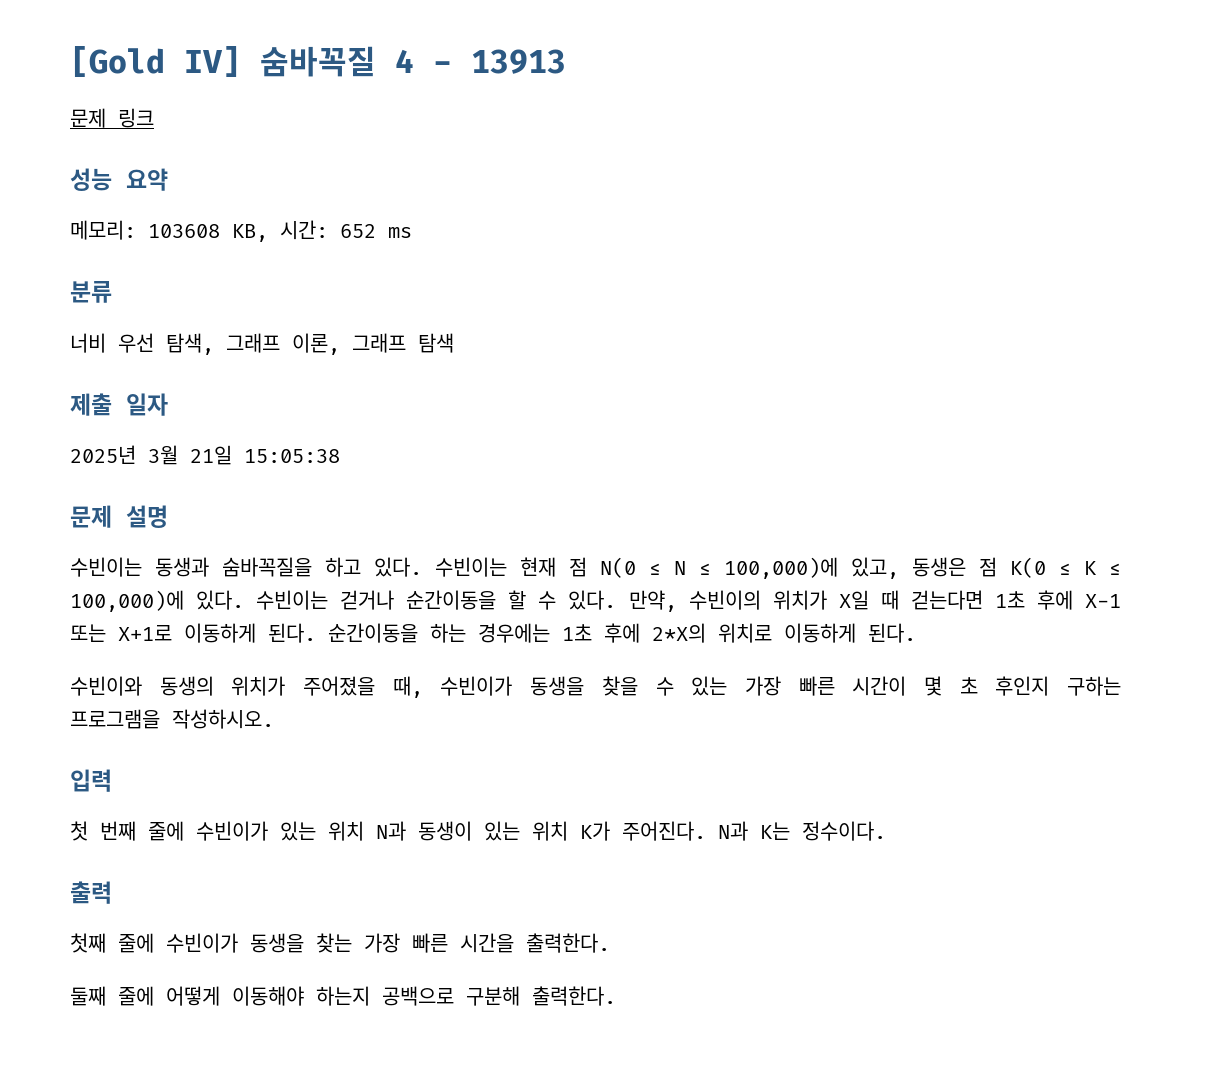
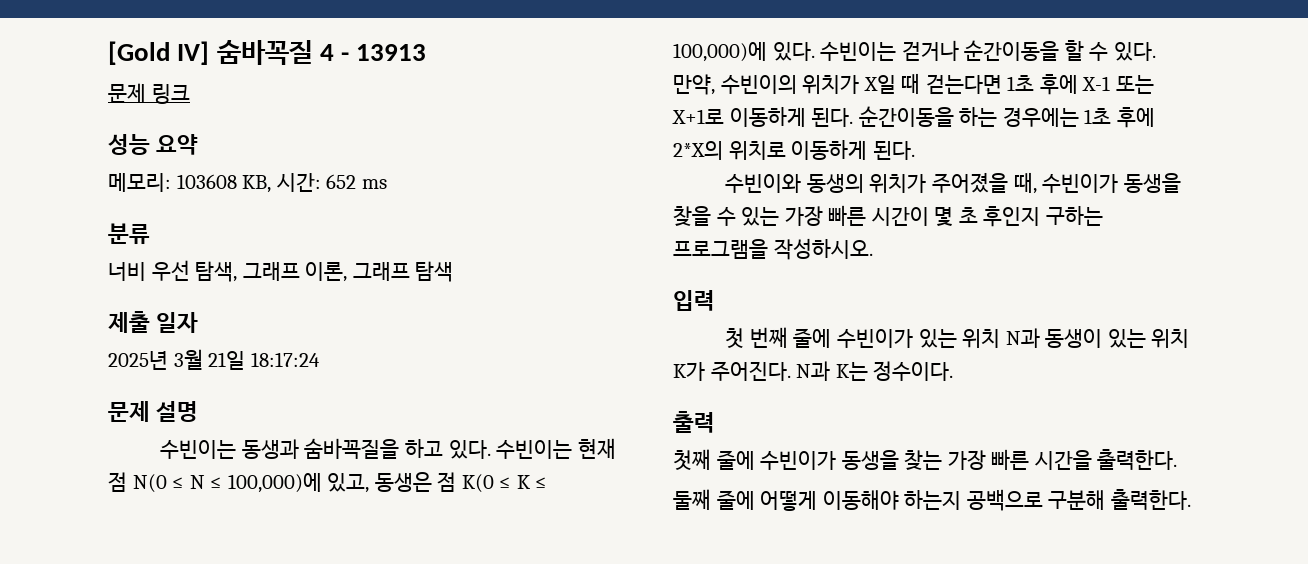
- 2025년 3월 21일 15:05:38
+ 2025년 3월 21일 18:17:24

